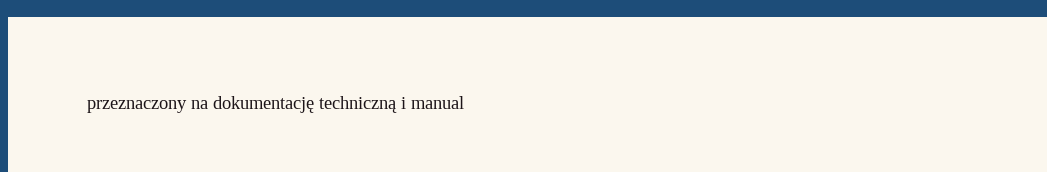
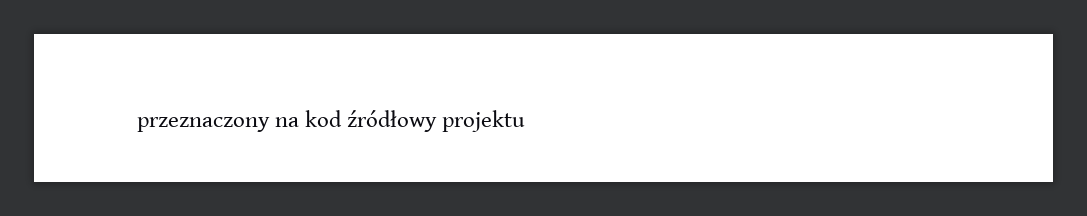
- przeznaczony na dokumentację techniczną i manual
+ przeznaczony na kod źródłowy projektu

